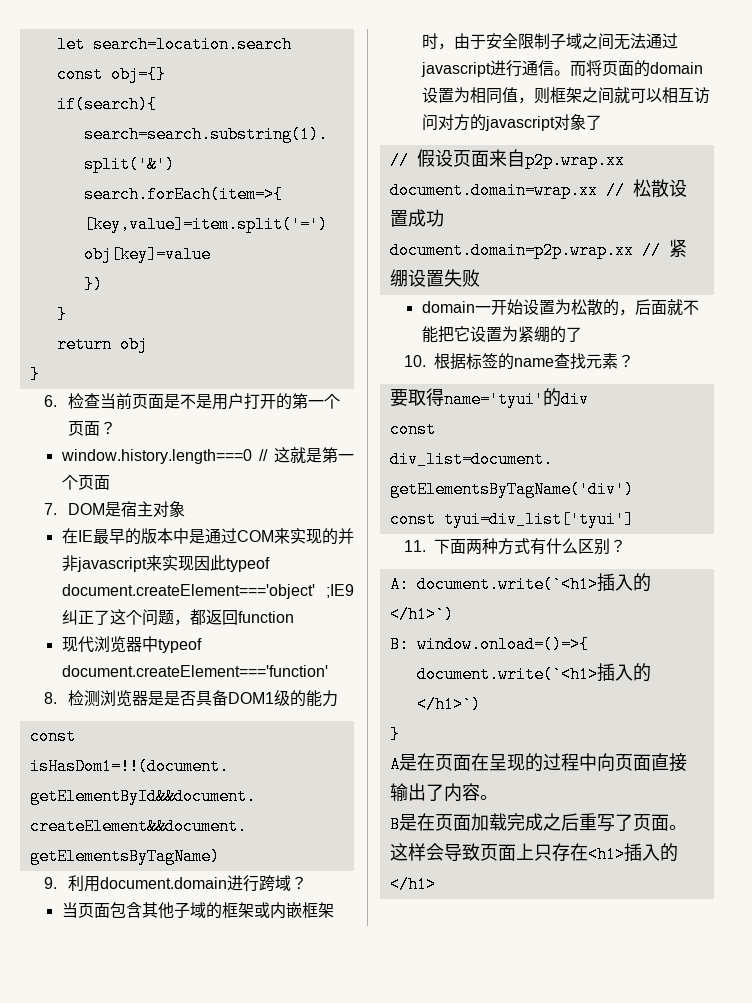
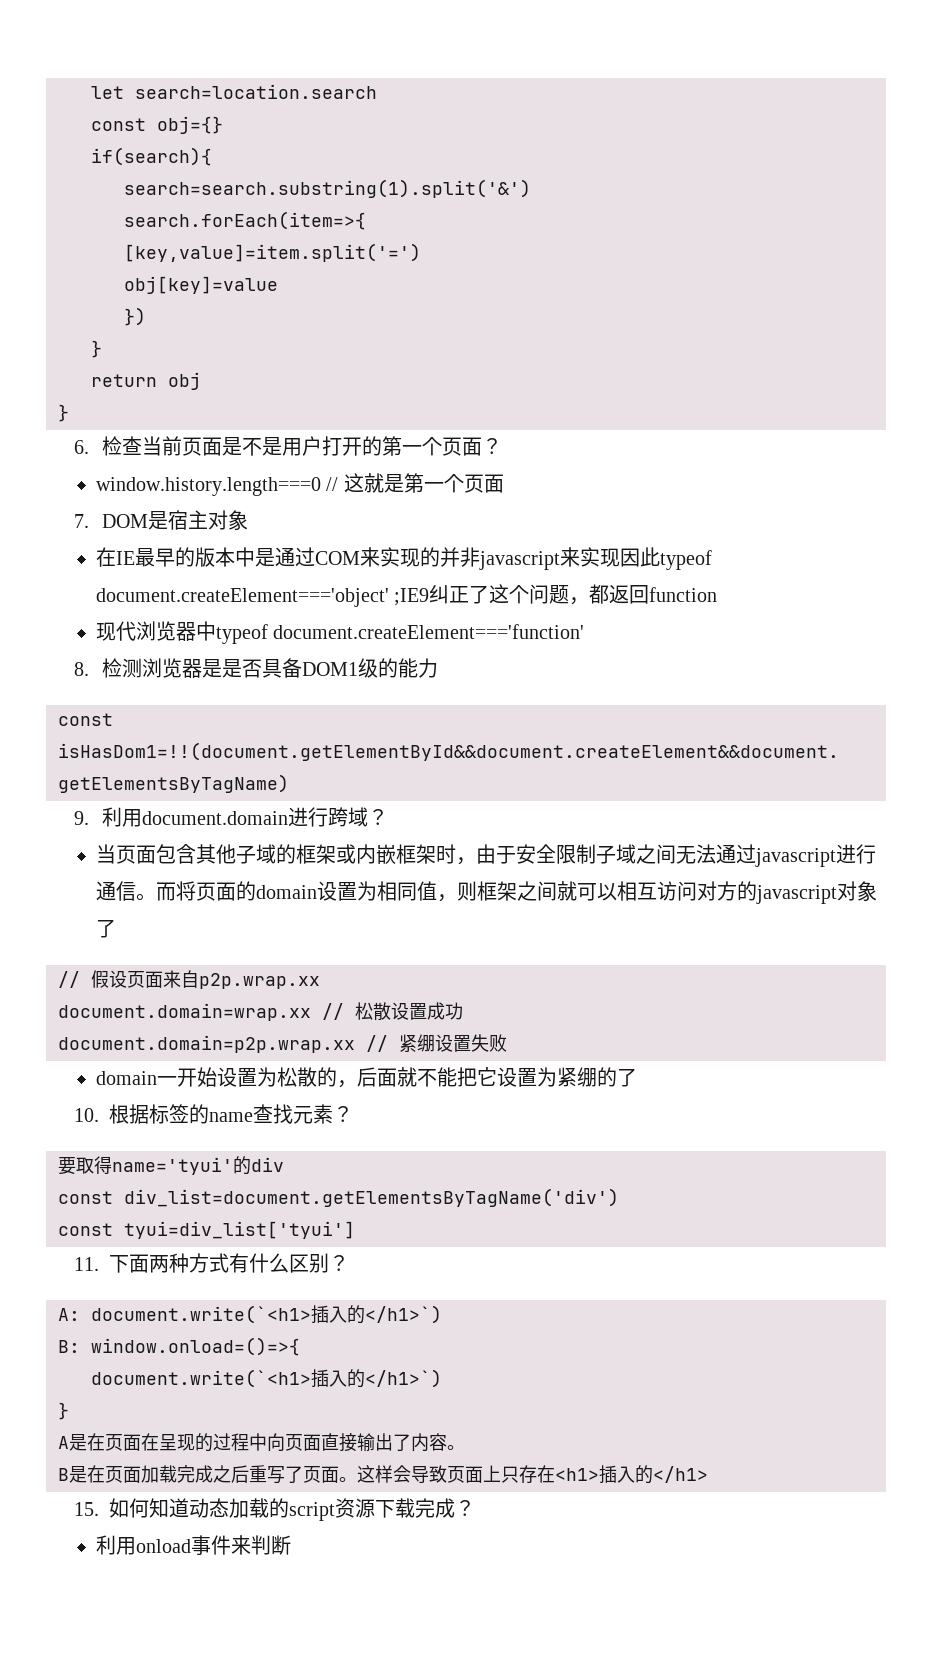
+ 15.如何知道动态加载的script资源下载完成？
+ 利用onload事件来判断

